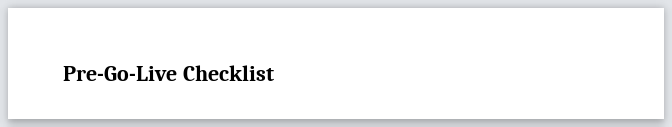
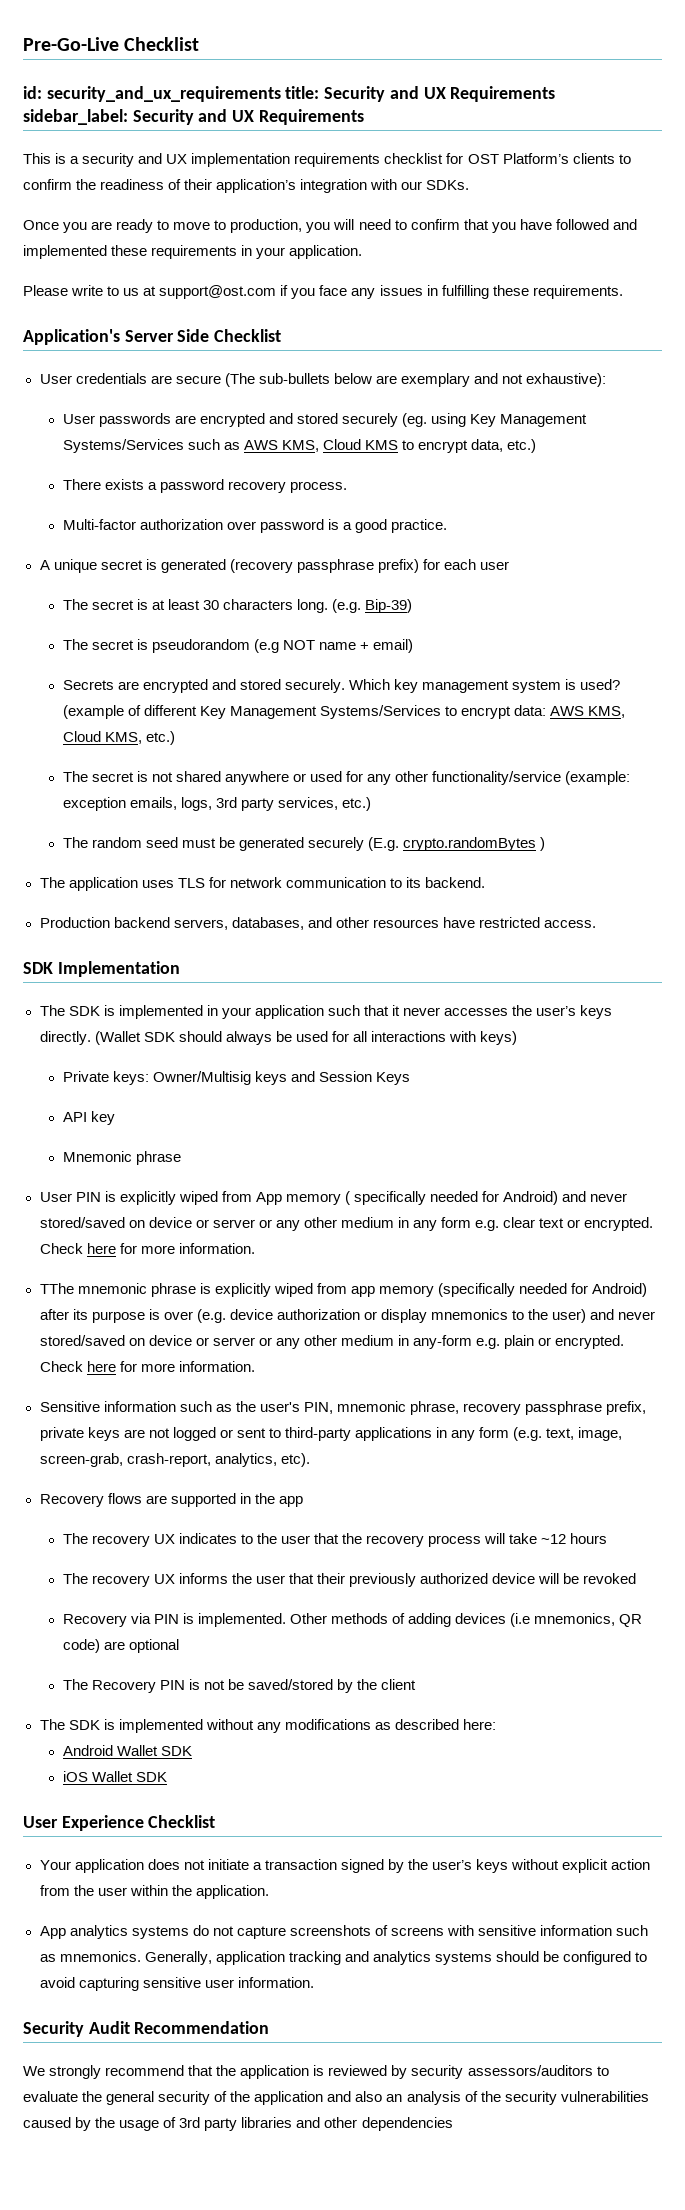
+ id: security_and_ux_requirements title: Security and UX Requirements sidebar_label: Security and UX Requirements
+ This is a security and UX implementation requirements checklist for OST Platform’s clients to confirm the readiness of their application’s integration with our SDKs.
+ Once you are ready to move to production, you will need to confirm that you have followed and implemented these requirements in your application.
+ Please write to us at support@ost.com if you face any issues in fulfilling these requirements.
+ Application's Server Side Checklist
+ User credentials are secure (The sub-bullets below are exemplary and not exhaustive):
+ User passwords are encrypted and stored securely (eg. using Key Management Systems/Services such as AWS KMS, Cloud KMS to encrypt data, etc.)
+ There exists a password recovery process.
+ Multi-factor authorization over password is a good practice.
+ A unique secret is generated (recovery passphrase prefix) for each user
+ The secret is at least 30 characters long. (e.g. Bip-39)
+ The secret is pseudorandom (e.g NOT name + email)
+ Secrets are encrypted and stored securely. Which key management system is used? (example of different Key Management Systems/Services to encrypt data: AWS KMS, Cloud KMS, etc.)
+ The secret is not shared anywhere or used for any other functionality/service (example: exception emails, logs, 3rd party services, etc.)
+ The random seed must be generated securely (E.g. crypto.randomBytes )
+ The application uses TLS for network communication to its backend.
+ Production backend servers, databases, and other resources have restricted access.
+ SDK Implementation
+ The SDK is implemented in your application such that it never accesses the user’s keys directly. (Wallet SDK should always be used for all interactions with keys)
+ Private keys: Owner/Multisig keys and Session Keys
+ API key
+ Mnemonic phrase
+ User PIN is explicitly wiped from App memory ( specifically needed for Android) and never stored/saved on device or server or any other medium in any form e.g. clear text or encrypted. Check here for more information.
+ TThe mnemonic phrase is explicitly wiped from app memory (specifically needed for Android) after its purpose is over (e.g. device authorization or display mnemonics to the user) and never stored/saved on device or server or any other medium in any-form e.g. plain or encrypted. Check here for more information.
+ Sensitive information such as the user's PIN, mnemonic phrase, recovery passphrase prefix, private keys are not logged or sent to third-party applications in any form (e.g. text, image, screen-grab, crash-report, analytics, etc).
+ Recovery flows are supported in the app
+ The recovery UX indicates to the user that the recovery process will take ~12 hours
+ The recovery UX informs the user that their previously authorized device will be revoked
+ Recovery via PIN is implemented. Other methods of adding devices (i.e mnemonics, QR code) are optional
+ The Recovery PIN is not be saved/stored by the client
+ The SDK is implemented without any modifications as described here:
+ Android Wallet SDK
+ iOS Wallet SDK
+ User Experience Checklist
+ Your application does not initiate a transaction signed by the user’s keys without explicit action from the user within the application.
+ App analytics systems do not capture screenshots of screens with sensitive information such as mnemonics. Generally, application tracking and analytics systems should be configured to avoid capturing sensitive user information.
+ Security Audit Recommendation
+ We strongly recommend that the application is reviewed by security assessors/auditors to evaluate the general security of the application and also an analysis of the security vulnerabilities caused by the usage of 3rd party libraries and other dependencies

